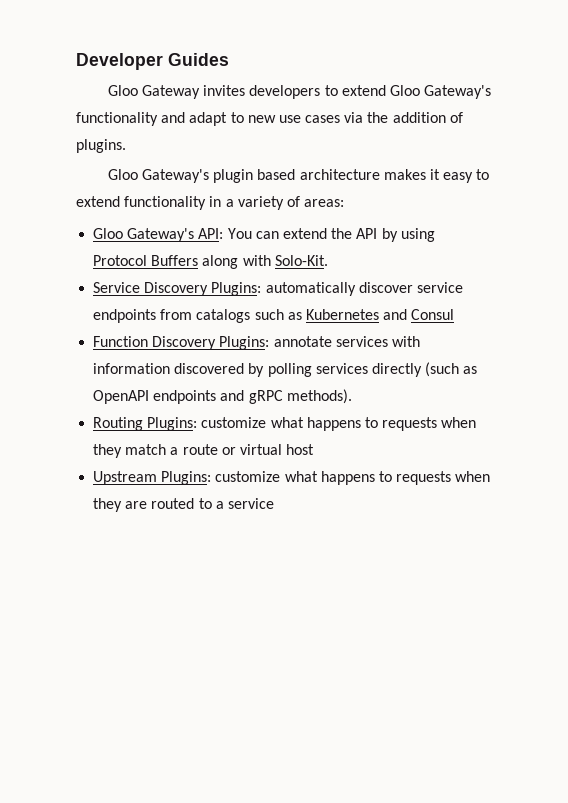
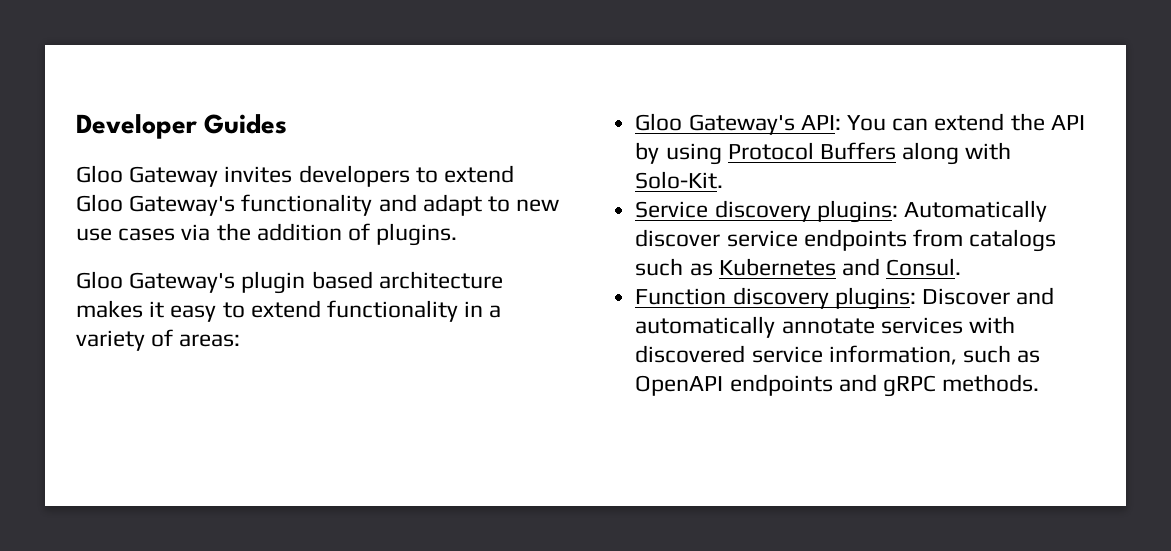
- Service Discovery Plugins: automatically discover service endpoints from catalogs such as Kubernetes and Consul
+ Service discovery plugins: Automatically discover service endpoints from catalogs such as Kubernetes and Consul.
- Function Discovery Plugins: annotate services with information discovered by polling services directly (such as OpenAPI endpoints and gRPC methods).
- Routing Plugins: customize what happens to requests when they match a route or virtual host
- Upstream Plugins: customize what happens to requests when they are routed to a service
+ Function discovery plugins: Discover and automatically annotate services with discovered service information, such as OpenAPI endpoints and gRPC methods.

